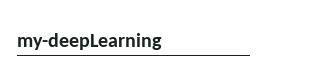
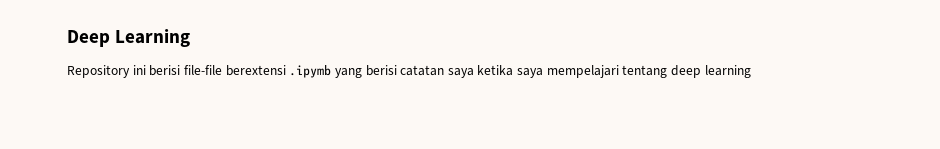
- my-deepLearning
+ Deep Learning
+ Repository ini berisi file-file berextensi .ipymb yang berisi catatan saya ketika saya mempelajari tentang deep learning

